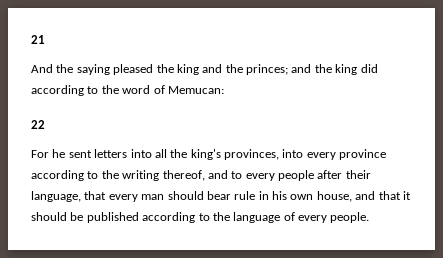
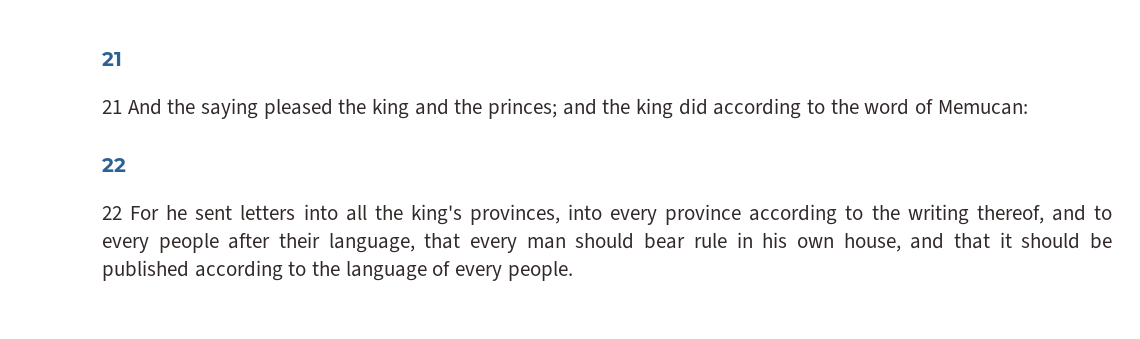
- And the saying pleased the king and the princes; and the king did according to the word of Memucan:
+ 21 And the saying pleased the king and the princes; and the king did according to the word of Memucan:
- For he sent letters into all the king's provinces, into every province according to the writing thereof, and to every people after their language, that every man should bear rule in his own house, and that it should be published according to the language of every people.
+ 22 For he sent letters into all the king's provinces, into every province according to the writing thereof, and to every people after their language, that every man should bear rule in his own house, and that it should be published according to the language of every people.

